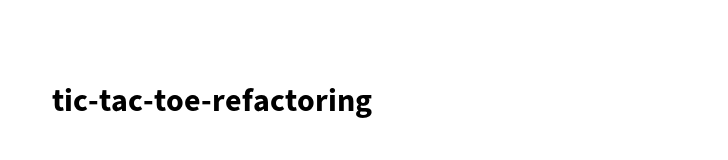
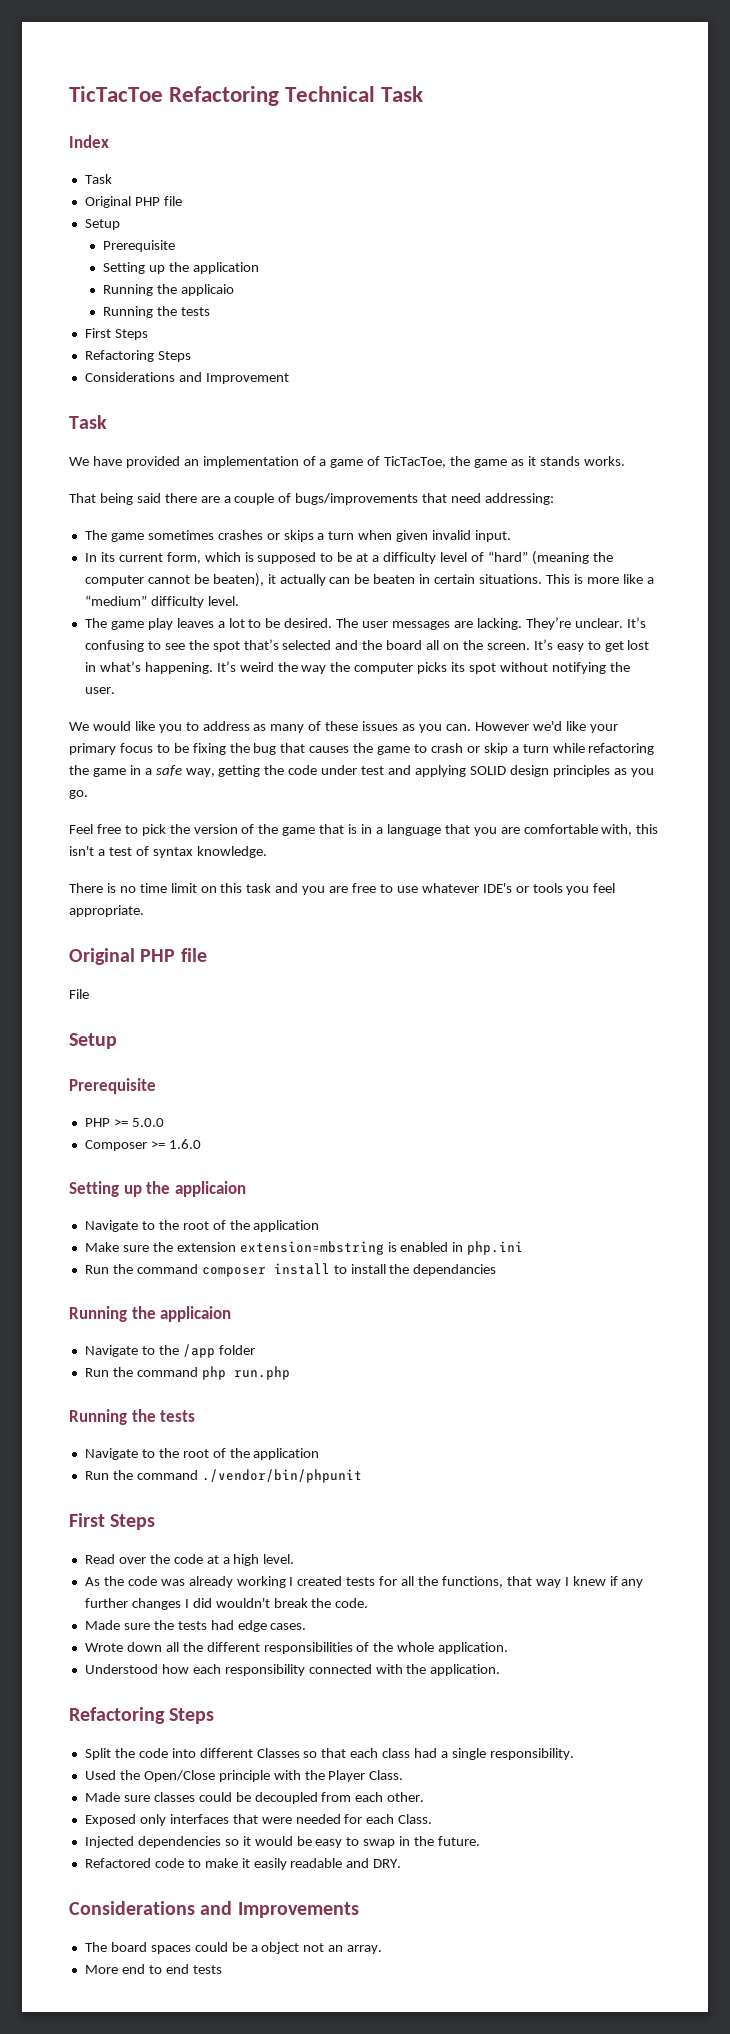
- tic-tac-toe-refactoring
+ TicTacToe Refactoring Technical Task
+ Index
+ Task
+ Original PHP file
+ Setup
+ Prerequisite
+ Setting up the application
+ Running the applicaio
+ Running the tests
+ First Steps
+ Refactoring Steps
+ Considerations and Improvement
+ Task
+ We have provided an implementation of a game of TicTacToe, the game as it stands works.
+ That being said there are a couple of bugs/improvements that need addressing:
+ The game sometimes crashes or skips a turn when given invalid input.
+ In its current form, which is supposed to be at a difficulty level of “hard” (meaning the computer cannot be beaten), it actually can be beaten in certain situations. This is more like a “medium” difficulty level.
+ The game play leaves a lot to be desired. The user messages are lacking. They’re unclear. It’s confusing to see the spot that’s selected and the board all on the screen. It’s easy to get lost in what’s happening. It’s weird the way the computer picks its spot without notifying the user.
+ We would like you to address as many of these issues as you can. However we'd like your primary focus to be fixing the bug that causes the game to crash or skip a turn while refactoring the game in a safe way, getting the code under test and applying SOLID design principles as you go.
+ Feel free to pick the version of the game that is in a language that you are comfortable with, this isn't a test of syntax knowledge.
+ There is no time limit on this task and you are free to use whatever IDE's or tools you feel appropriate.
+ Original PHP file
+ File
+ Setup
+ Prerequisite
+ PHP >= 5.0.0
+ Composer >= 1.6.0
+ Setting up the applicaion
+ Navigate to the root of the application
+ Make sure the extension extension=mbstring is enabled in php.ini
+ Run the command composer install to install the dependancies
+ Running the applicaion
+ Navigate to the /app folder
+ Run the command php run.php
+ Running the tests
+ Navigate to the root of the application
+ Run the command ./vendor/bin/phpunit
+ First Steps
+ Read over the code at a high level.
+ As the code was already working I created tests for all the functions, that way I knew if any further changes I did wouldn't break the code.
+ Made sure the tests had edge cases.
+ Wrote down all the different responsibilities of the whole application.
+ Understood how each responsibility connected with the application.
+ Refactoring Steps
+ Split the code into different Classes so that each class had a single responsibility.
+ Used the Open/Close principle with the Player Class.
+ Made sure classes could be decoupled from each other.
+ Exposed only interfaces that were needed for each Class.
+ Injected dependencies so it would be easy to swap in the future.
+ Refactored code to make it easily readable and DRY.
+ Considerations and Improvements
+ The board spaces could be a object not an array.
+ More end to end tests

